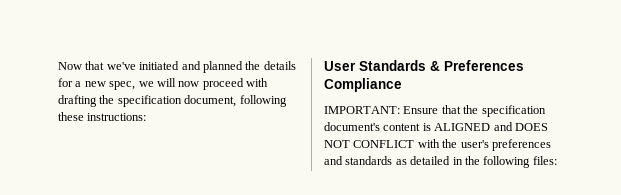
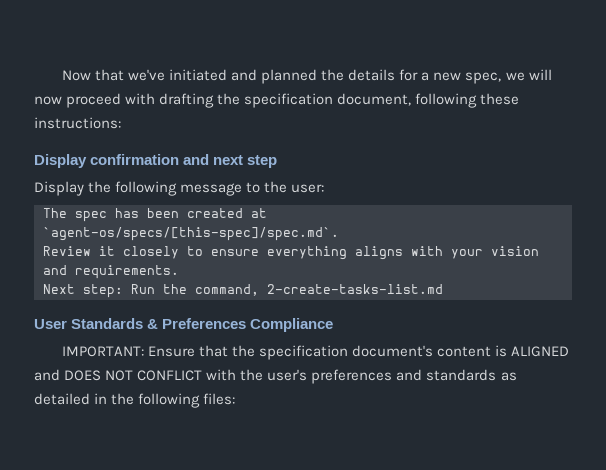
+ Display confirmation and next step
+ Display the following message to the user:
+ The spec has been created at `agent-os/specs/[this-spec]/spec.md`.
+ Review it closely to ensure everything aligns with your vision and requirements.
+ Next step: Run the command, 2-create-tasks-list.md

